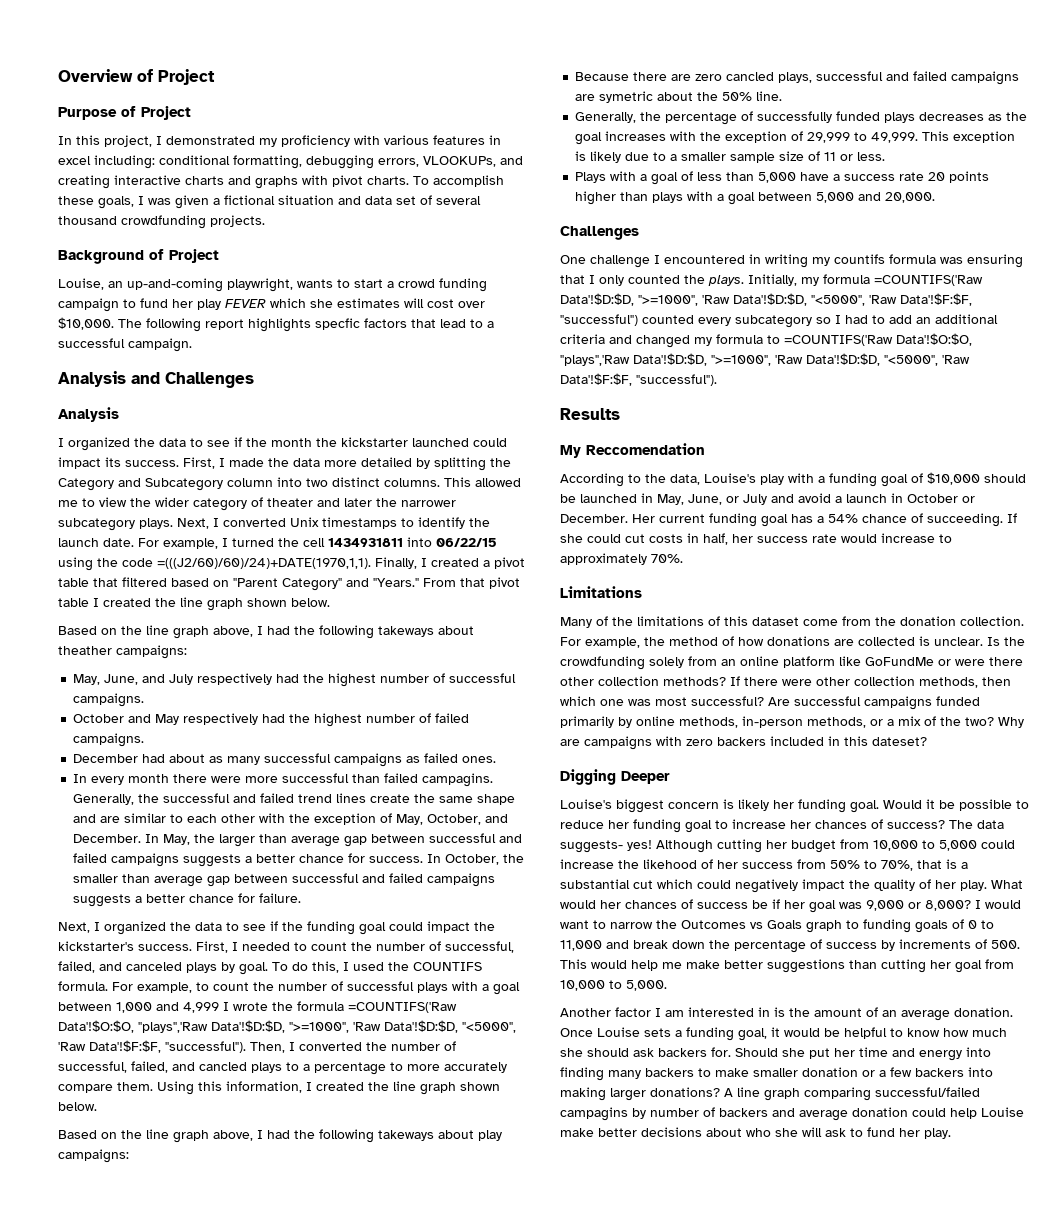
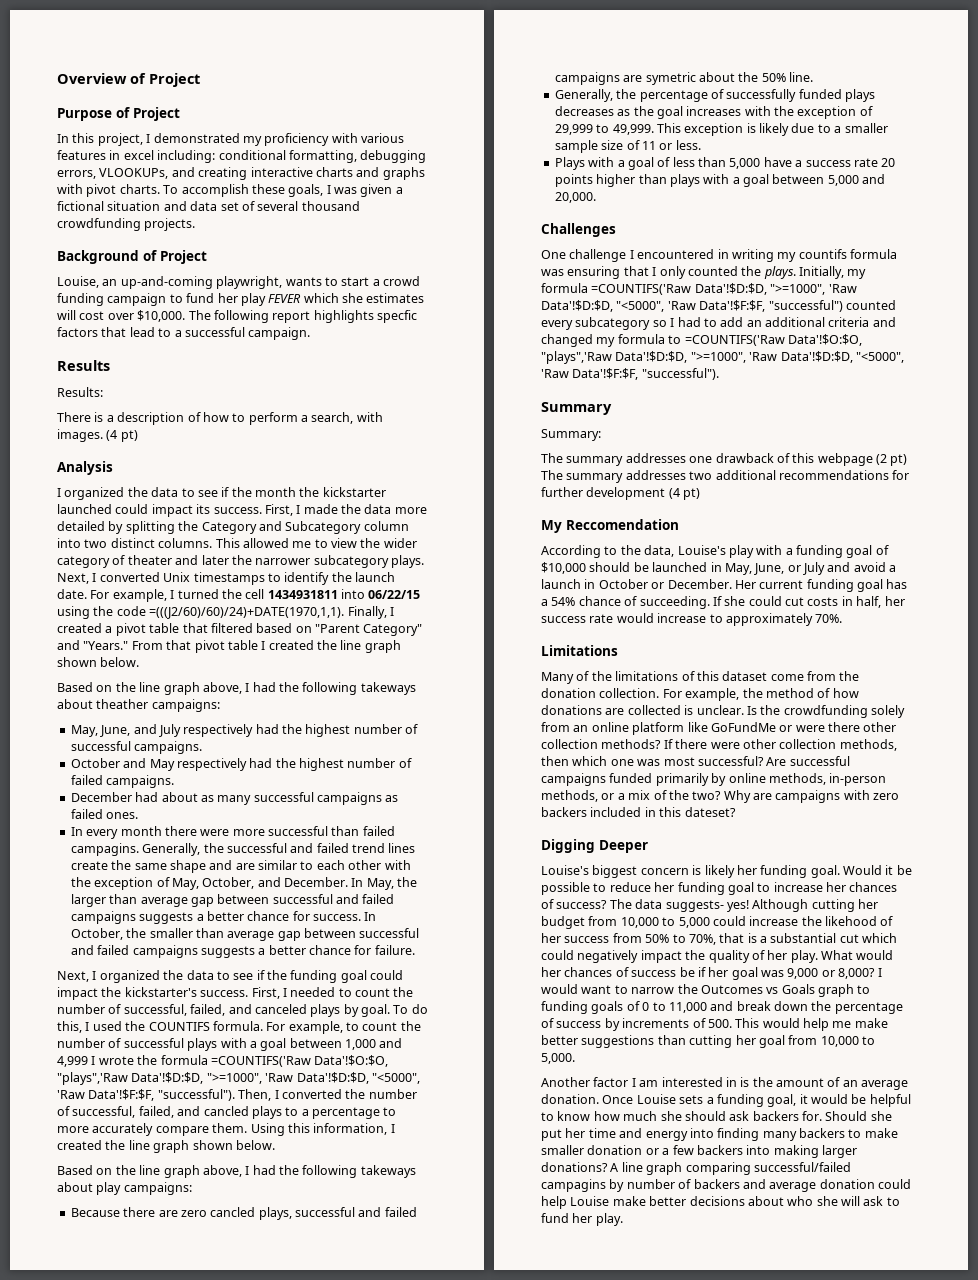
- Analysis and Challenges
+ Results
+ Results:
+ There is a description of how to perform a search, with images. (4 pt)
- Results
+ Summary
+ Summary:
+ The summary addresses one drawback of this webpage (2 pt) The summary addresses two additional recommendations for further development (4 pt)

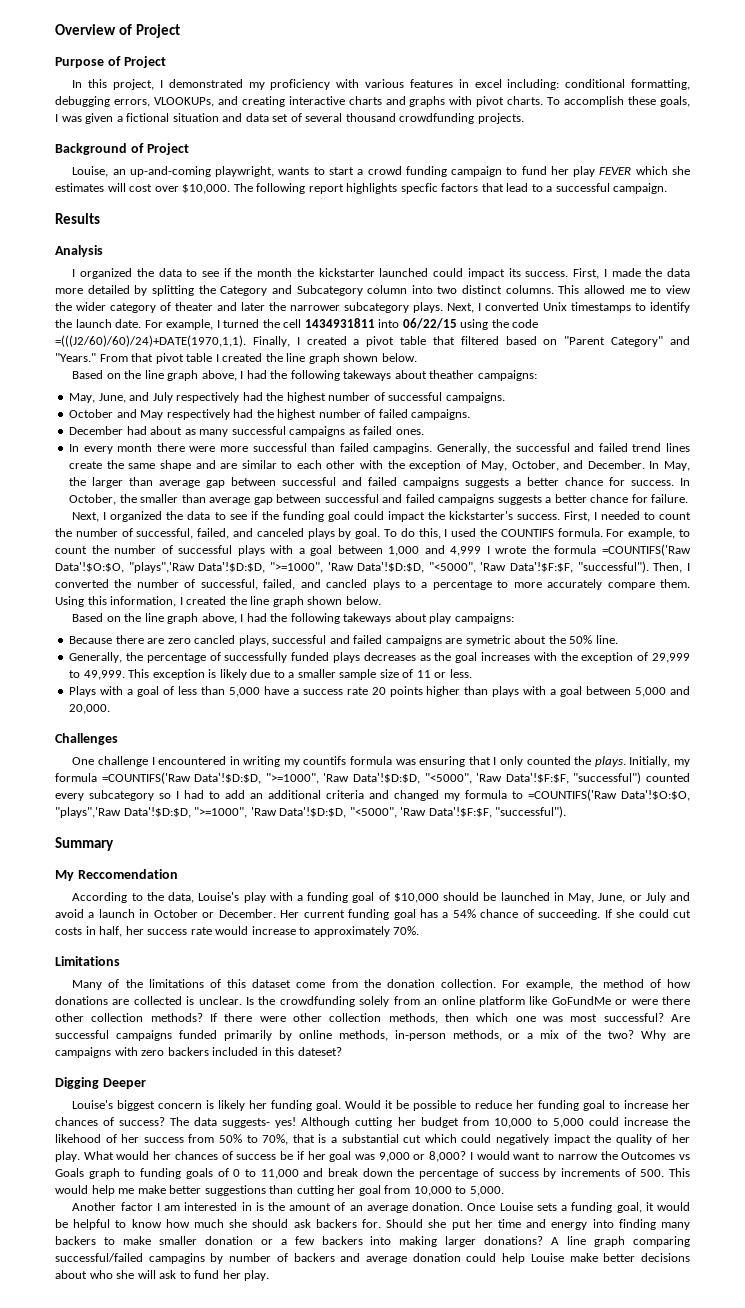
- Results:
- There is a description of how to perform a search, with images. (4 pt)
- Summary:
- The summary addresses one drawback of this webpage (2 pt) The summary addresses two additional recommendations for further development (4 pt)

